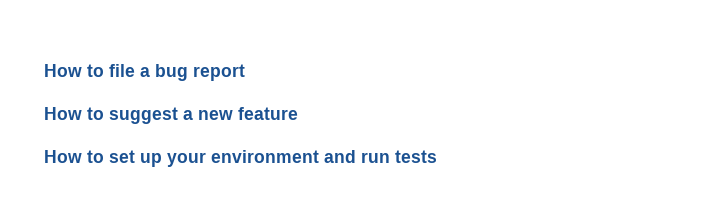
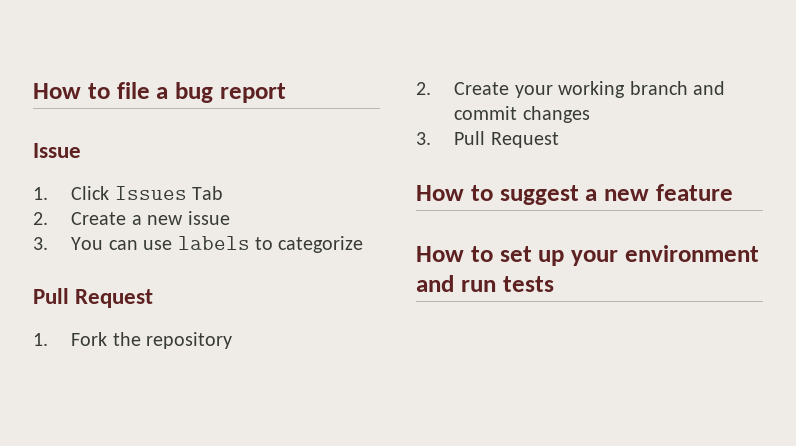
+ Issue
+ 1. Click Issues Tab
+ 2. Create a new issue
+ 3. You can use labels to categorize
+ Pull Request
+ 1. Fork the repository
+ 2. Create your working branch and commit changes
+ 3. Pull Request

